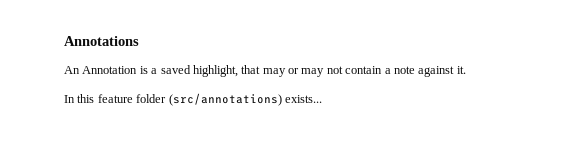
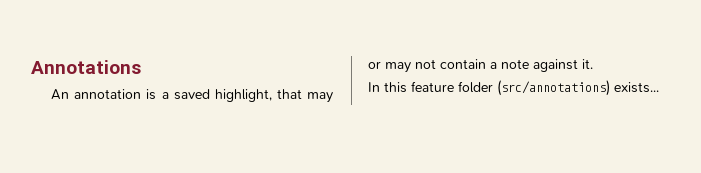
- An Annotation is a saved highlight, that may or may not contain a note against it.
+ An annotation is a saved highlight, that may or may not contain a note against it.

